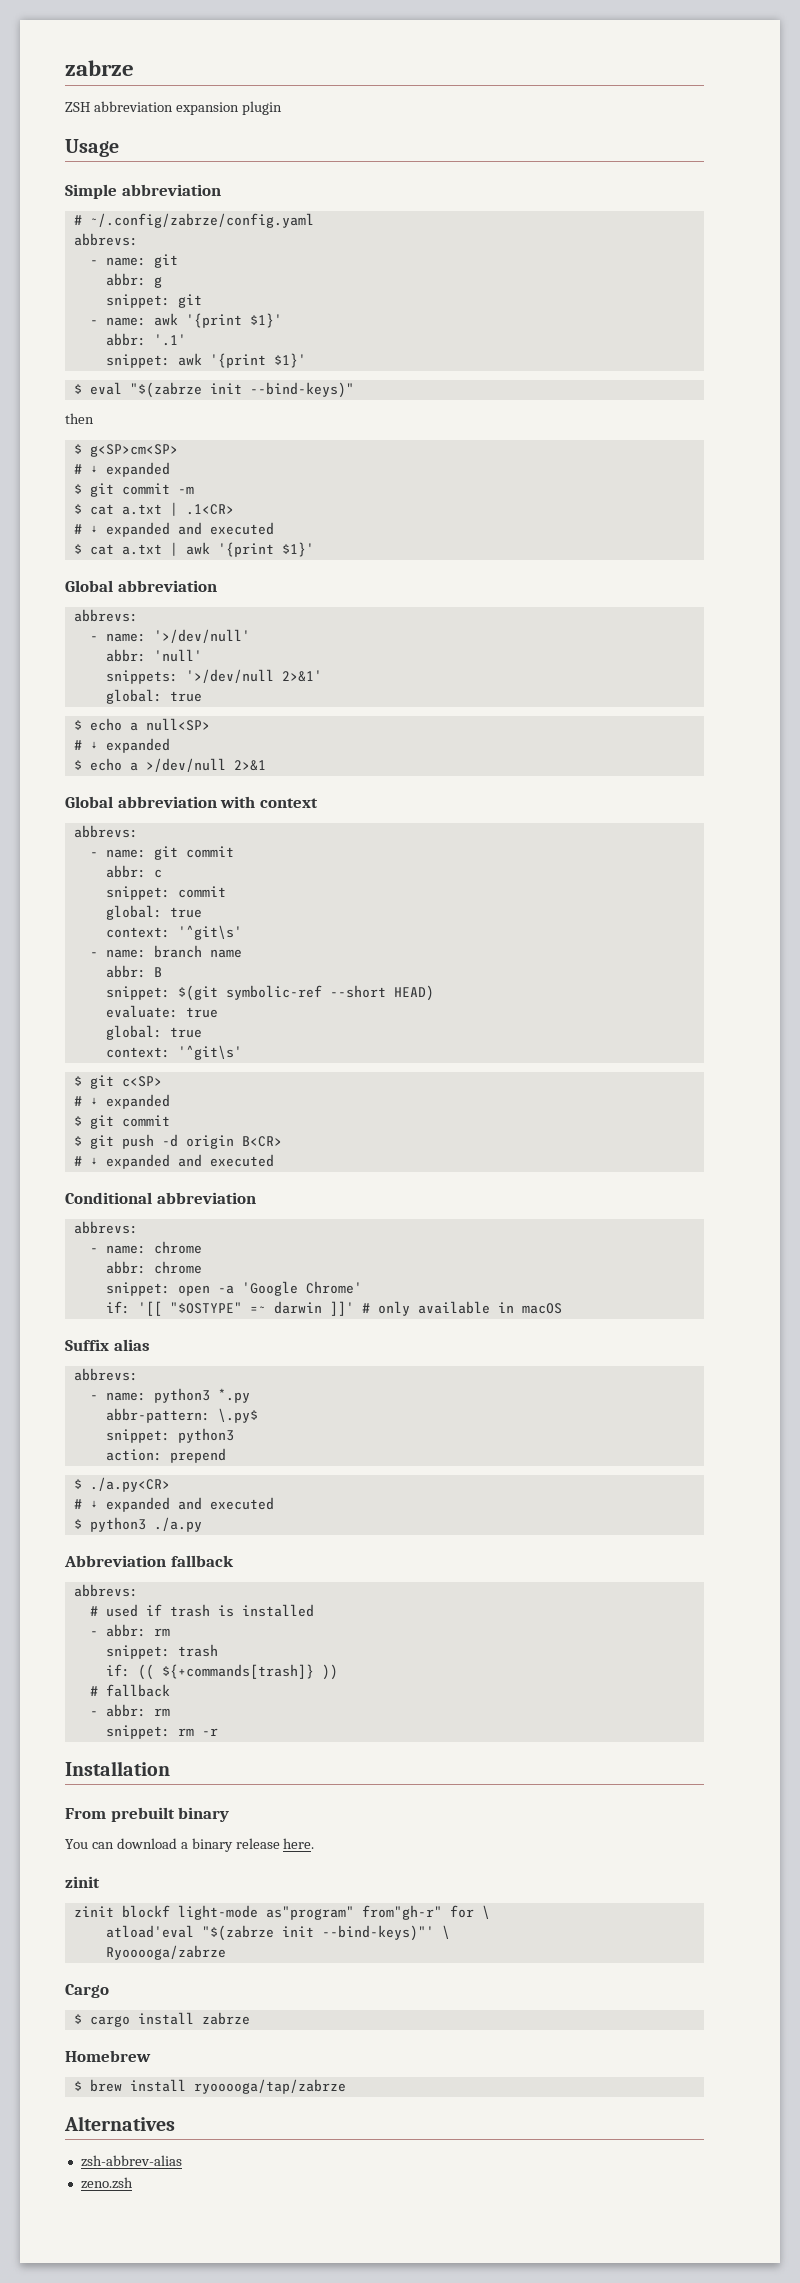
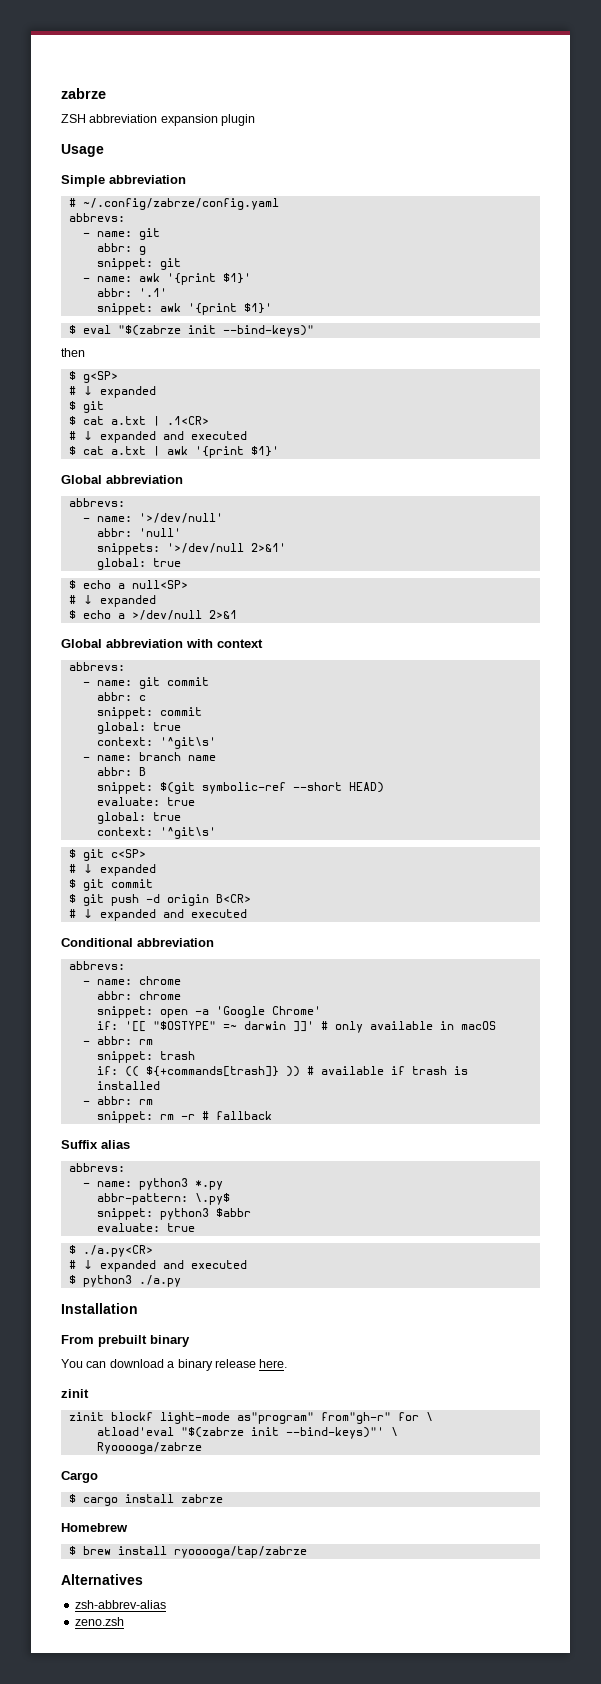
- $ g<SP>cm<SP>
+ $ g<SP>
  # ↓ expanded
- $ git commit -m
+ $ git
  if: '[[ "$OSTYPE" =~ darwin ]]' # only available in macOS
+ - abbr: rm
+ snippet: trash
+ if: (( ${+commands[trash]} )) # available if trash is installed
+ - abbr: rm
+ snippet: rm -r # fallback
- snippet: python3
- action: prepend
+ snippet: python3 $abbr
+ evaluate: true
- Abbreviation fallback
- abbrevs:
- # used if trash is installed
- - abbr: rm
- snippet: trash
- if: (( ${+commands[trash]} ))
- # fallback
- - abbr: rm
- snippet: rm -r

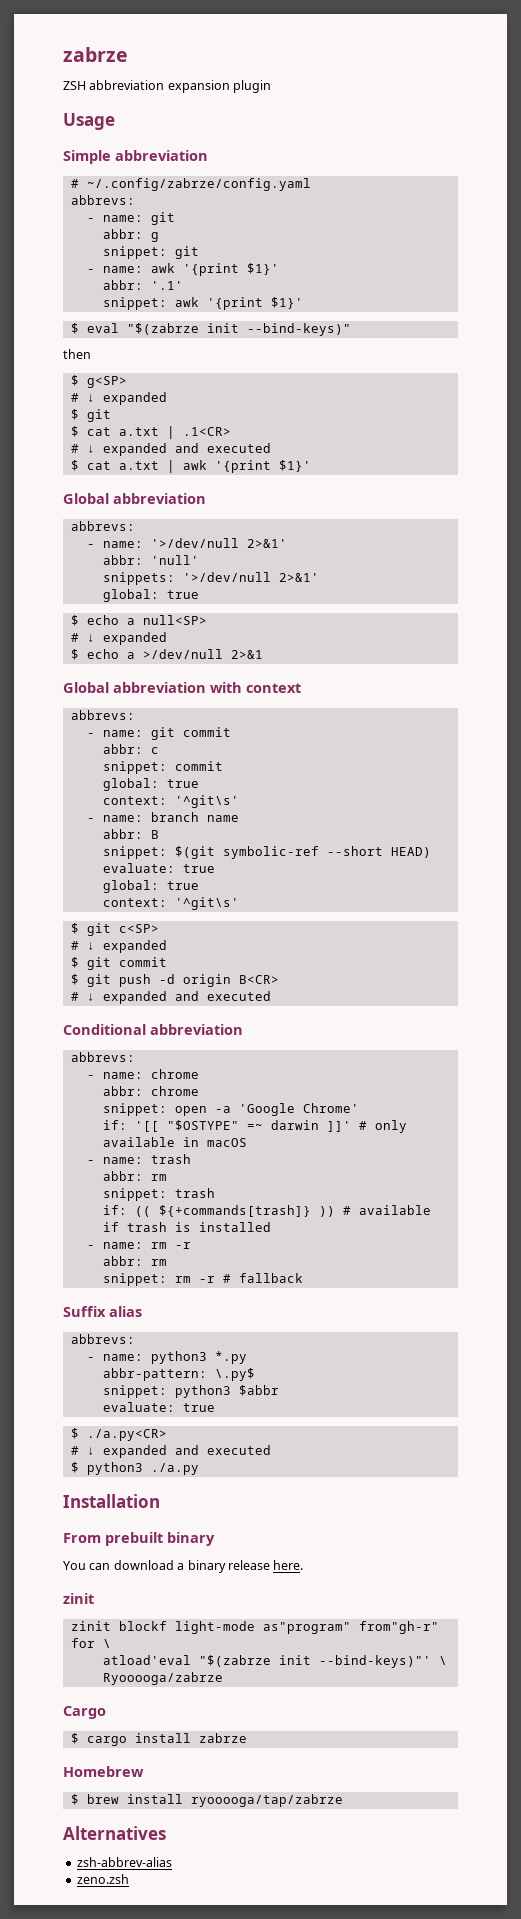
- - name: '>/dev/null'
+ - name: '>/dev/null 2>&1'
  if: '[[ "$OSTYPE" =~ darwin ]]' # only available in macOS
- - abbr: rm
+ - name: trash
+ abbr: rm
  if: (( ${+commands[trash]} )) # available if trash is installed
- - abbr: rm
+ - name: rm -r
+ abbr: rm

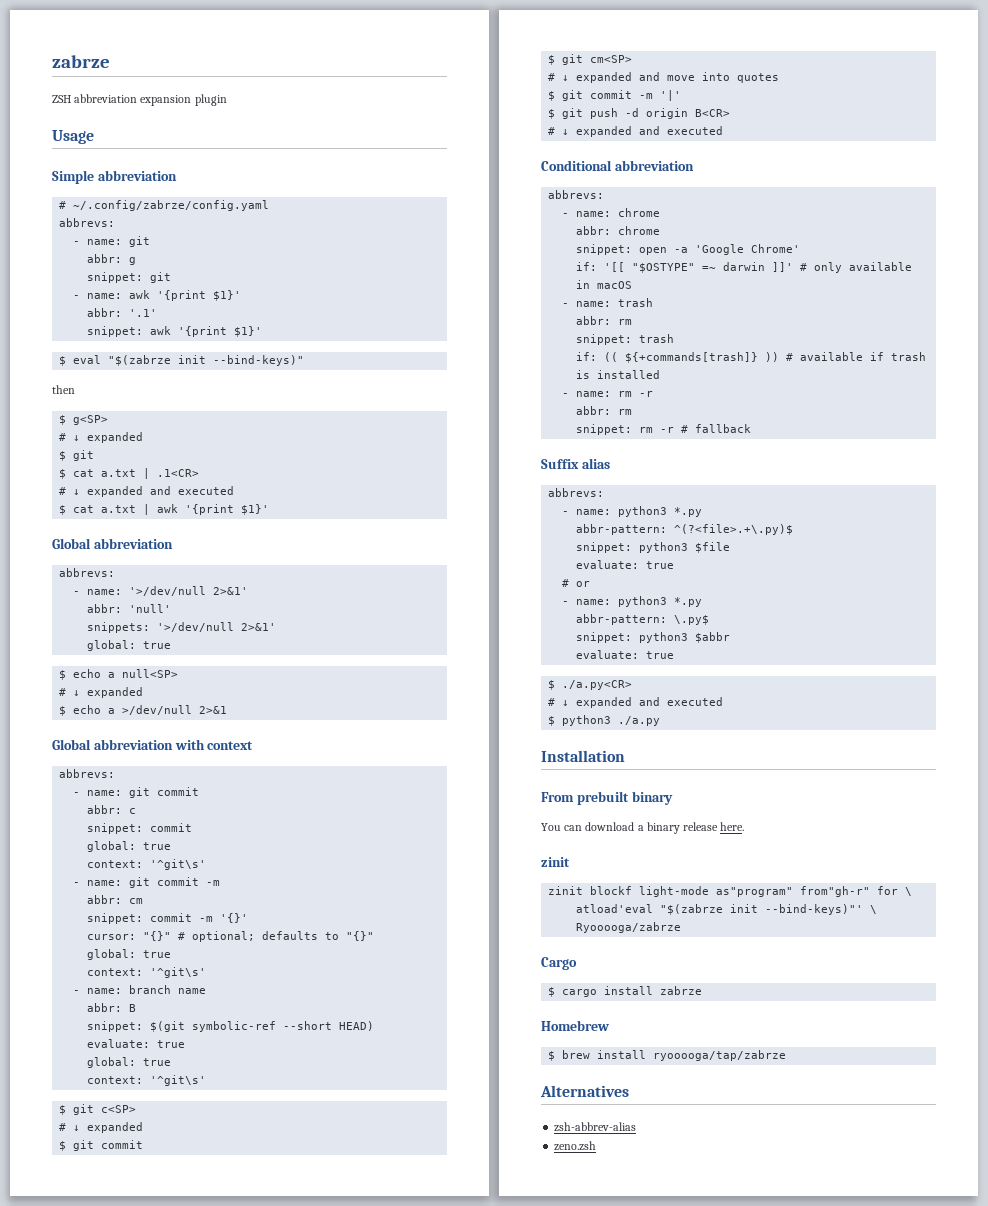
+ - name: git commit -m
+ abbr: cm
+ snippet: commit -m '{}'
+ cursor: "{}" # optional; defaults to "{}"
+ global: true
+ context: '^git\s'
+ $ git cm<SP>
+ # ↓ expanded and move into quotes
+ $ git commit -m '|'
+ abbr-pattern: ^(?<file>.+\.py)$
+ snippet: python3 $file
+ evaluate: true
+ # or
+ - name: python3 *.py

